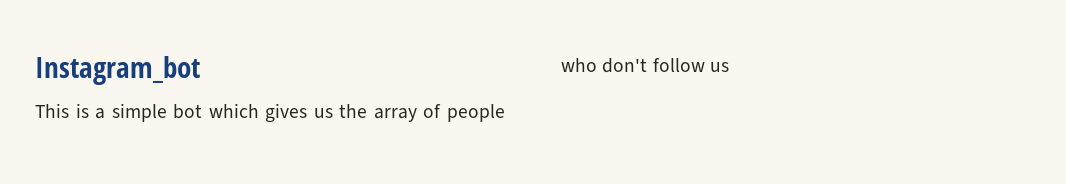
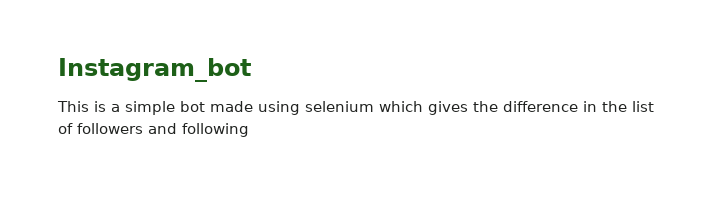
- This is a simple bot which gives us the array of people who don't follow us
+ This is a simple bot made using selenium which gives the difference in the list of followers and following

